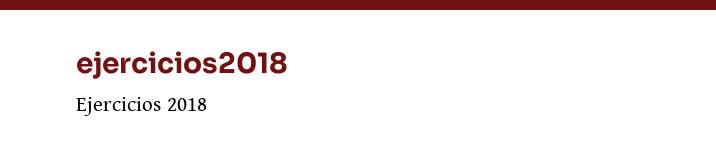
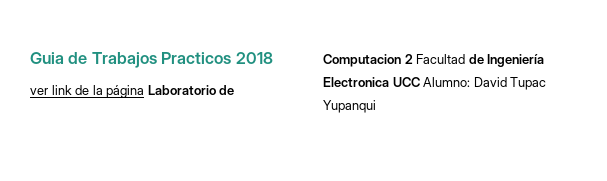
- ejercicios2018
- Ejercicios 2018
+ Guia de Trabajos Practicos 2018
+ ver link de la página Laboratorio de Computacion 2 Facultad de Ingeniería Electronica UCC Alumno: David Tupac Yupanqui

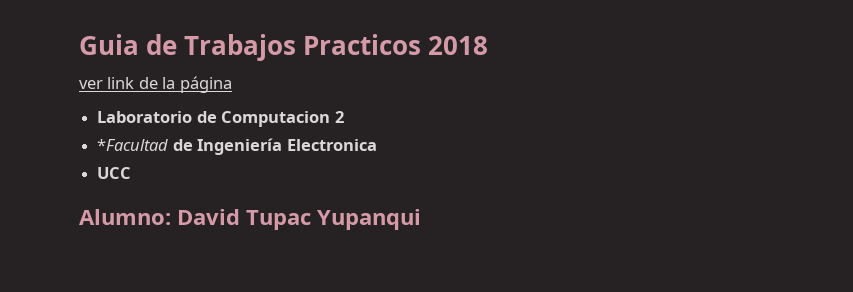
- ver link de la página Laboratorio de Computacion 2 Facultad de Ingeniería Electronica UCC Alumno: David Tupac Yupanqui
+ ver link de la página
+ Laboratorio de Computacion 2
+ *Facultad de Ingeniería Electronica
+ UCC
+ Alumno: David Tupac Yupanqui

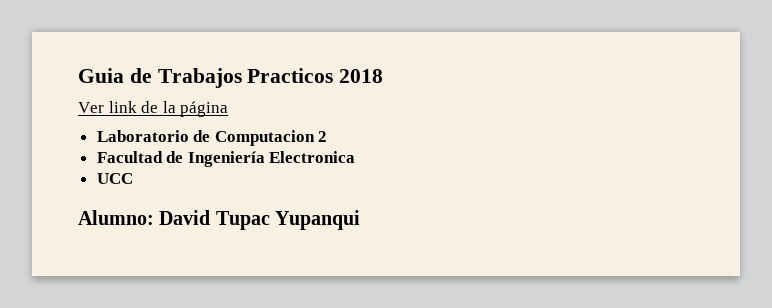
- ver link de la página
+ Ver link de la página
- *Facultad de Ingeniería Electronica
+ Facultad de Ingeniería Electronica

